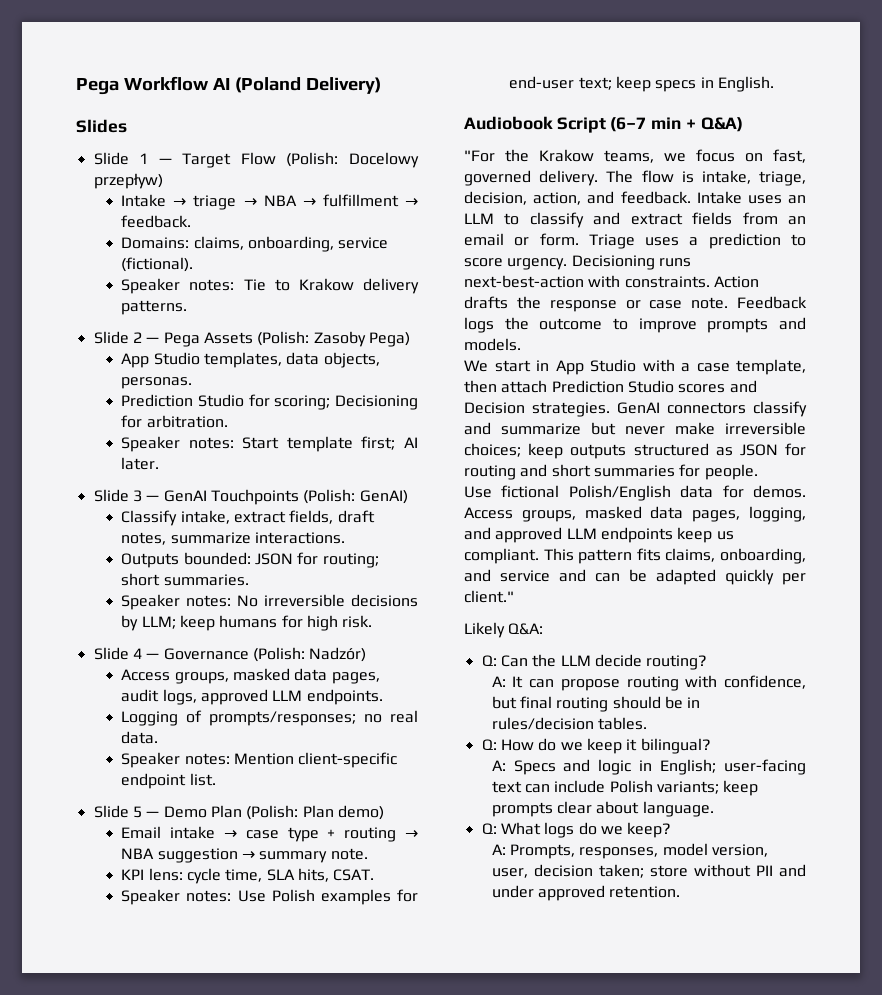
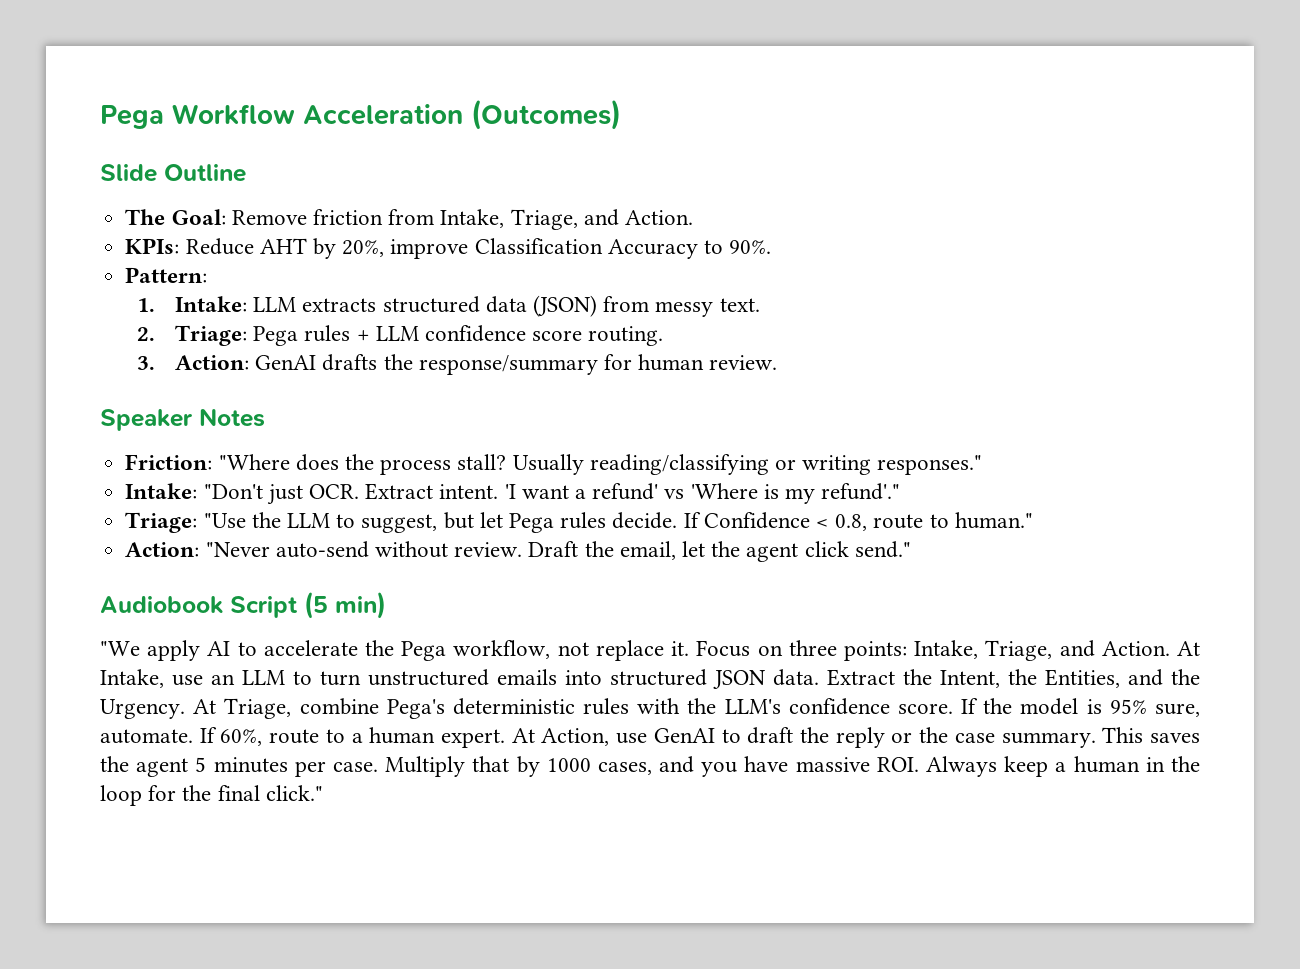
- Pega Workflow AI (Poland Delivery)
- Slides
- Slide 1 — Target Flow (Polish: Docelowy przepływ)
- Intake → triage → NBA → fulfillment → feedback.
- Domains: claims, onboarding, service (fictional).
- Speaker notes: Tie to Krakow delivery patterns.
- Slide 2 — Pega Assets (Polish: Zasoby Pega)
- App Studio templates, data objects, personas.
- Prediction Studio for scoring; Decisioning for arbitration.
- Speaker notes: Start template first; AI later.
- Slide 3 — GenAI Touchpoints (Polish: GenAI)
- Classify intake, extract fields, draft notes, summarize interactions.
- Outputs bounded: JSON for routing; short summaries.
- Speaker notes: No irreversible decisions by LLM; keep humans for high risk.
- Slide 4 — Governance (Polish: Nadzór)
- Access groups, masked data pages, audit logs, approved LLM endpoints.
- Logging of prompts/responses; no real data.
- Speaker notes: Mention client-specific endpoint list.
- Slide 5 — Demo Plan (Polish: Plan demo)
- Email intake → case type + routing → NBA suggestion → summary note.
- KPI lens: cycle time, SLA hits, CSAT.
- Speaker notes: Use Polish examples for end-user text; keep specs in English.
- Audiobook Script (6–7 min + Q&A)
- "For the Krakow teams, we focus on fast, governed delivery. The flow is intake, triage, decision, action, and feedback. Intake uses an LLM to classify and extract fields from an email or form. Triage uses a prediction to score urgency. Decisioning runs next-best-action with constraints. Action drafts the response or case note. Feedback logs the outcome to improve prompts and models.
- We start in App Studio with a case template, then attach Prediction Studio scores and Decision strategies. GenAI connectors classify and summarize but never make irreversible choices; keep outputs structured as JSON for routing and short summaries for people.
- Use fictional Polish/English data for demos. Access groups, masked data pages, logging, and approved LLM endpoints keep us compliant. This pattern fits claims, onboarding, and service and can be adapted quickly per client."
- Likely Q&A:
- Q: Can the LLM decide routing?
- A: It can propose routing with confidence, but final routing should be in rules/decision tables.
- Q: How do we keep it bilingual?
- A: Specs and logic in English; user-facing text can include Polish variants; keep prompts clear about language.
- Q: What logs do we keep?
- A: Prompts, responses, model version, user, decision taken; store without PII and under approved retention.
+ Pega Workflow Acceleration (Outcomes)
+ Slide Outline
+ The Goal: Remove friction from Intake, Triage, and Action.
+ KPIs: Reduce AHT by 20%, improve Classification Accuracy to 90%.
+ Pattern:
+ 1. Intake: LLM extracts structured data (JSON) from messy text.
+ 2. Triage: Pega rules + LLM confidence score routing.
+ 3. Action: GenAI drafts the response/summary for human review.
+ Speaker Notes
+ Friction: "Where does the process stall? Usually reading/classifying or writing responses."
+ Intake: "Don't just OCR. Extract intent. 'I want a refund' vs 'Where is my refund'."
+ Triage: "Use the LLM to suggest, but let Pega rules decide. If Confidence < 0.8, route to human."
+ Action: "Never auto-send without review. Draft the email, let the agent click send."
+ Audiobook Script (5 min)
+ "We apply AI to accelerate the Pega workflow, not replace it. Focus on three points: Intake, Triage, and Action. At Intake, use an LLM to turn unstructured emails into structured JSON data. Extract the Intent, the Entities, and the Urgency. At Triage, combine Pega's deterministic rules with the LLM's confidence score. If the model is 95% sure, automate. If 60%, route to a human expert. At Action, use GenAI to draft the reply or the case summary. This saves the agent 5 minutes per case. Multiply that by 1000 cases, and you have massive ROI. Always keep a human in the loop for the final click."

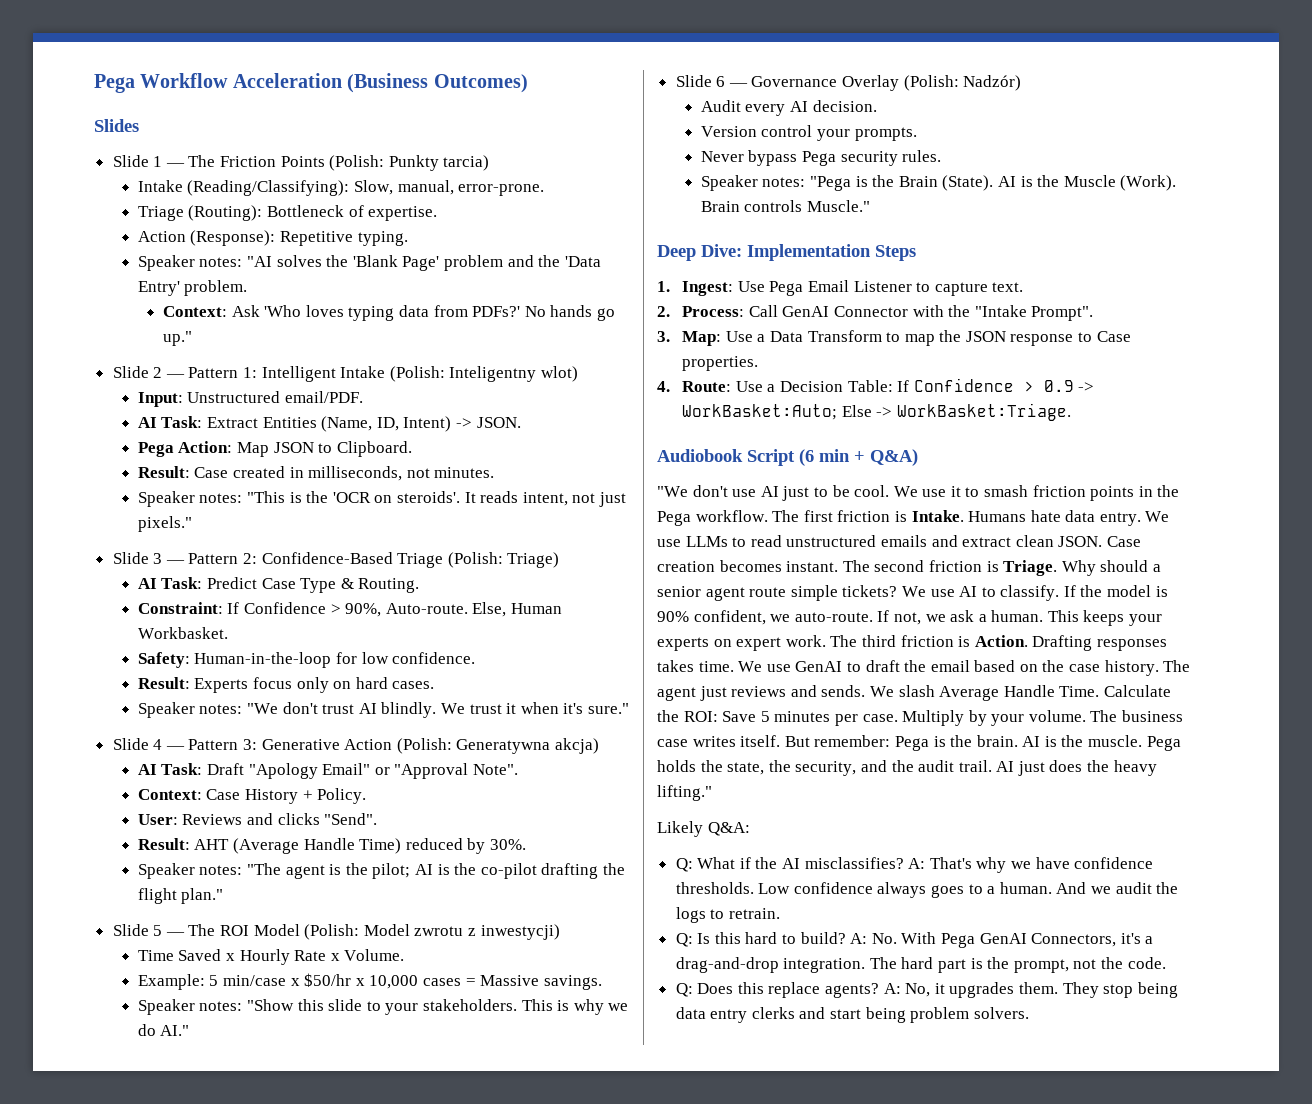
- Pega Workflow Acceleration (Outcomes)
- Slide Outline
- The Goal: Remove friction from Intake, Triage, and Action.
- KPIs: Reduce AHT by 20%, improve Classification Accuracy to 90%.
- Pattern:
- 1. Intake: LLM extracts structured data (JSON) from messy text.
- 2. Triage: Pega rules + LLM confidence score routing.
- 3. Action: GenAI drafts the response/summary for human review.
- Speaker Notes
- Friction: "Where does the process stall? Usually reading/classifying or writing responses."
- Intake: "Don't just OCR. Extract intent. 'I want a refund' vs 'Where is my refund'."
- Triage: "Use the LLM to suggest, but let Pega rules decide. If Confidence < 0.8, route to human."
- Action: "Never auto-send without review. Draft the email, let the agent click send."
- Audiobook Script (5 min)
- "We apply AI to accelerate the Pega workflow, not replace it. Focus on three points: Intake, Triage, and Action. At Intake, use an LLM to turn unstructured emails into structured JSON data. Extract the Intent, the Entities, and the Urgency. At Triage, combine Pega's deterministic rules with the LLM's confidence score. If the model is 95% sure, automate. If 60%, route to a human expert. At Action, use GenAI to draft the reply or the case summary. This saves the agent 5 minutes per case.
+ Pega Workflow Acceleration (Business Outcomes)
+ Slides
+ Slide 1 — The Friction Points (Polish: Punkty tarcia)
+ Intake (Reading/Classifying): Slow, manual, error-prone.
+ Triage (Routing): Bottleneck of expertise.
+ Action (Response): Repetitive typing.
+ Speaker notes: "AI solves the 'Blank Page' problem and the 'Data Entry' problem.
+ Context: Ask 'Who loves typing data from PDFs?' No hands go up."
+ Slide 2 — Pattern 1: Intelligent Intake (Polish: Inteligentny wlot)
+ Input: Unstructured email/PDF.
+ AI Task: Extract Entities (Name, ID, Intent) -> JSON.
+ Pega Action: Map JSON to Clipboard.
+ Result: Case created in milliseconds, not minutes.
+ Speaker notes: "This is the 'OCR on steroids'. It reads intent, not just pixels."
+ Slide 3 — Pattern 2: Confidence-Based Triage (Polish: Triage)
+ AI Task: Predict Case Type & Routing.
+ Constraint: If Confidence > 90%, Auto-route. Else, Human Workbasket.
+ Safety: Human-in-the-loop for low confidence.
+ Result: Experts focus only on hard cases.
+ Speaker notes: "We don't trust AI blindly. We trust it when it's sure."
+ Slide 4 — Pattern 3: Generative Action (Polish: Generatywna akcja)
+ AI Task: Draft "Apology Email" or "Approval Note".
+ Context: Case History + Policy.
+ User: Reviews and clicks "Send".
+ Result: AHT (Average Handle Time) reduced by 30%.
+ Speaker notes: "The agent is the pilot; AI is the co-pilot drafting the flight plan."
+ Slide 5 — The ROI Model (Polish: Model zwrotu z inwestycji)
+ Time Saved x Hourly Rate x Volume.
+ Example: 5 min/case x $50/hr x 10,000 cases = Massive savings.
+ Speaker notes: "Show this slide to your stakeholders. This is why we do AI."
+ Slide 6 — Governance Overlay (Polish: Nadzór)
+ Audit every AI decision.
+ Version control your prompts.
+ Never bypass Pega security rules.
+ Speaker notes: "Pega is the Brain (State). AI is the Muscle (Work). Brain controls Muscle."
+ Deep Dive: Implementation Steps
+ 1. Ingest: Use Pega Email Listener to capture text.
+ 2. Process: Call GenAI Connector with the "Intake Prompt".
+ 3. Map: Use a Data Transform to map the JSON response to Case properties.
+ 4. Route: Use a Decision Table: If Confidence > 0.9 -> WorkBasket:Auto; Else -> WorkBasket:Triage.
+ Audiobook Script (6 min + Q&A)
+ "We don't use AI just to be cool. We use it to smash friction points in the Pega workflow. The first friction is Intake. Humans hate data entry. We use LLMs to read unstructured emails and extract clean JSON. Case creation becomes instant. The second friction is Triage. Why should a senior agent route simple tickets? We use AI to classify. If the model is 90% confident, we auto-route. If not, we ask a human. This keeps your experts on expert work. The third friction is Action. Drafting responses takes time. We use GenAI to draft the email based on the case history. The agent just reviews and sends. We slash Average Handle Time. Calculate the ROI: Save 5 minutes per case.
- Multiply that by 1000 cases, and you have massive ROI. Always keep a human in the loop for the final click."
+ Multiply by your volume. The business case writes itself. But remember: Pega is the brain. AI is the muscle. Pega holds the state, the security, and the audit trail. AI just does the heavy lifting."
+ Likely Q&A:
+ Q: What if the AI misclassifies? A: That's why we have confidence thresholds. Low confidence always goes to a human. And we audit the logs to retrain.
+ Q: Is this hard to build? A: No. With Pega GenAI Connectors, it's a drag-and-drop integration. The hard part is the prompt, not the code.
+ Q: Does this replace agents? A: No, it upgrades them. They stop being data entry clerks and start being problem solvers.

